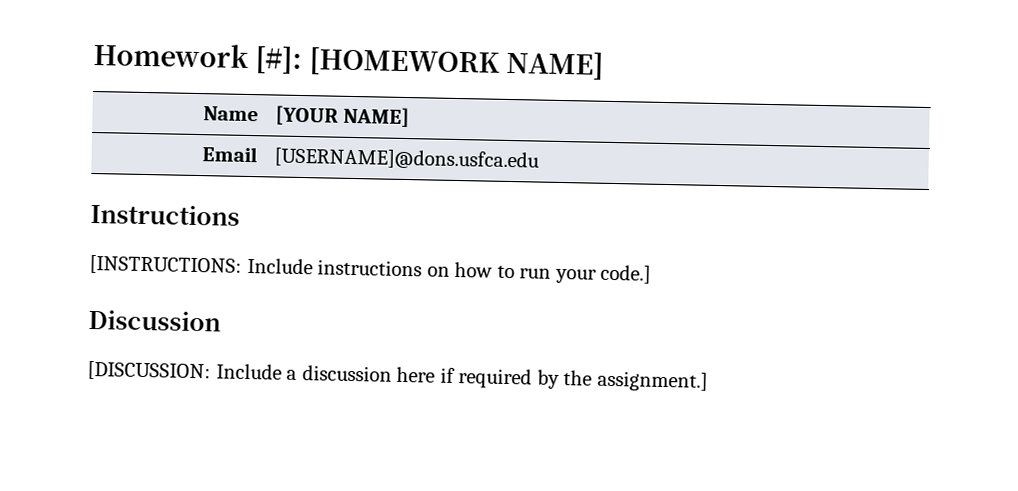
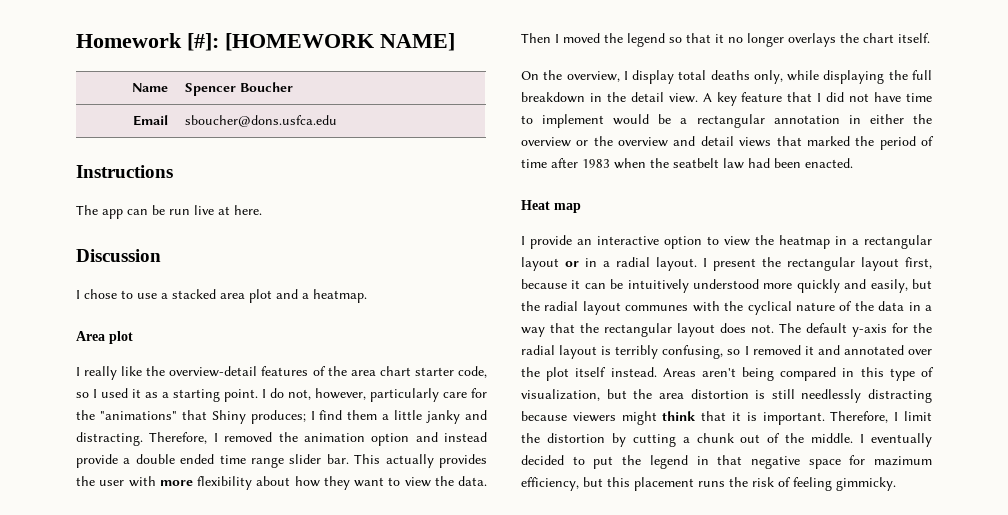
- Name | [YOUR NAME]
+ Name | Spencer Boucher
- Email | [USERNAME]@dons.usfca.edu
+ Email | sboucher@dons.usfca.edu
- [INSTRUCTIONS: Include instructions on how to run your code.]
+ The app can be run live at here.
  Discussion
- [DISCUSSION: Include a discussion here if required by the assignment.]
+ I chose to use a stacked area plot and a heatmap.
+ Area plot
+ I really like the overview-detail features of the area chart starter code, so I used it as a starting point. I do not, however, particularly care for the "animations" that Shiny produces; I find them a little janky and distracting. Therefore, I removed the animation option and instead provide a double ended time range slider bar. This actually provides the user with more flexibility about how they want to view the data. Then I moved the legend so that it no longer overlays the chart itself.
+ On the overview, I display total deaths only, while displaying the full breakdown in the detail view. A key feature that I did not have time to implement would be a rectangular annotation in either the overview or the overview and detail views that marked the period of time after 1983 when the seatbelt law had been enacted.
+ Heat map
+ I provide an interactive option to view the heatmap in a rectangular layout or in a radial layout. I present the rectangular layout first, because it can be intuitively understood more quickly and easily, but the radial layout communes with the cyclical nature of the data in a way that the rectangular layout does not. The default y-axis for the radial layout is terribly confusing, so I removed it and annotated over the plot itself instead. Areas aren't being compared in this type of visualization, but the area distortion is still needlessly distracting because viewers might think that it is important. Therefore, I limit the distortion by cutting a chunk out of the middle. I eventually decided to put the legend in that negative space for mazimum efficiency, but this placement runs the risk of feeling gimmicky.

